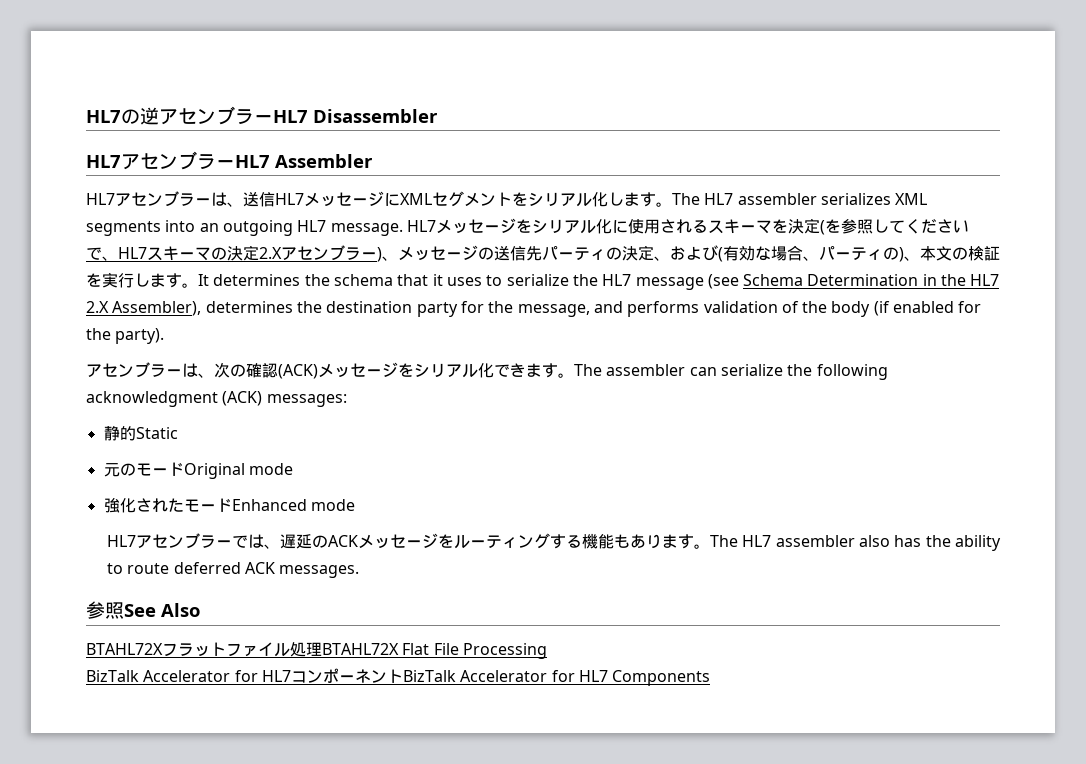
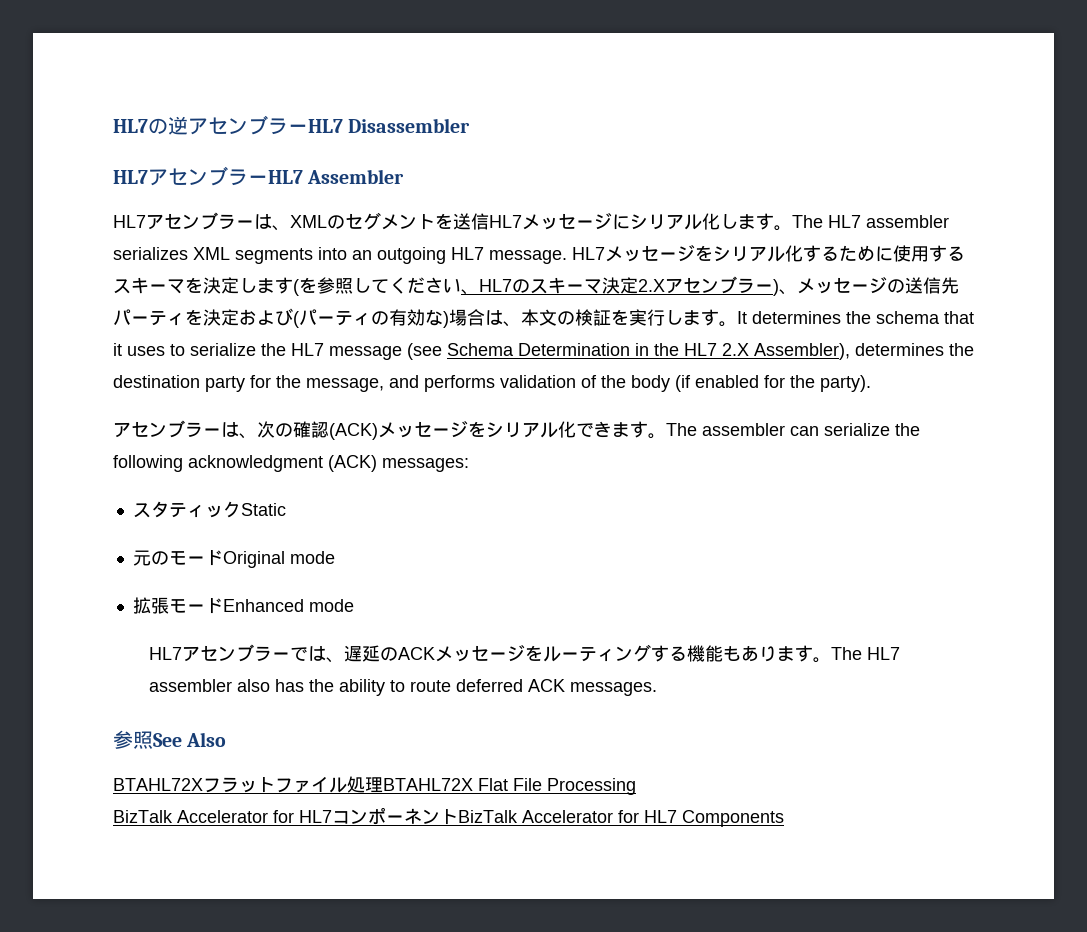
- HL7アセンブラーは、送信HL7メッセージにXMLセグメントをシリアル化します。
+ HL7アセンブラーは、XMLのセグメントを送信HL7メッセージにシリアル化します。
- HL7メッセージをシリアル化に使用されるスキーマを決定(を参照してくださいで、HL7スキーマの決定2.Xアセンブラー)、メッセージの送信先パーティの決定、および(有効な場合、パーティの)、本文の検証を実行します。
+ HL7メッセージをシリアル化するために使用するスキーマを決定します(を参照してください、HL7のスキーマ決定2.Xアセンブラー)、メッセージの送信先パーティを決定および(パーティの有効な)場合は、本文の検証を実行します。
- 静的Static
+ スタティックStatic
- 強化されたモードEnhanced mode
+ 拡張モードEnhanced mode

